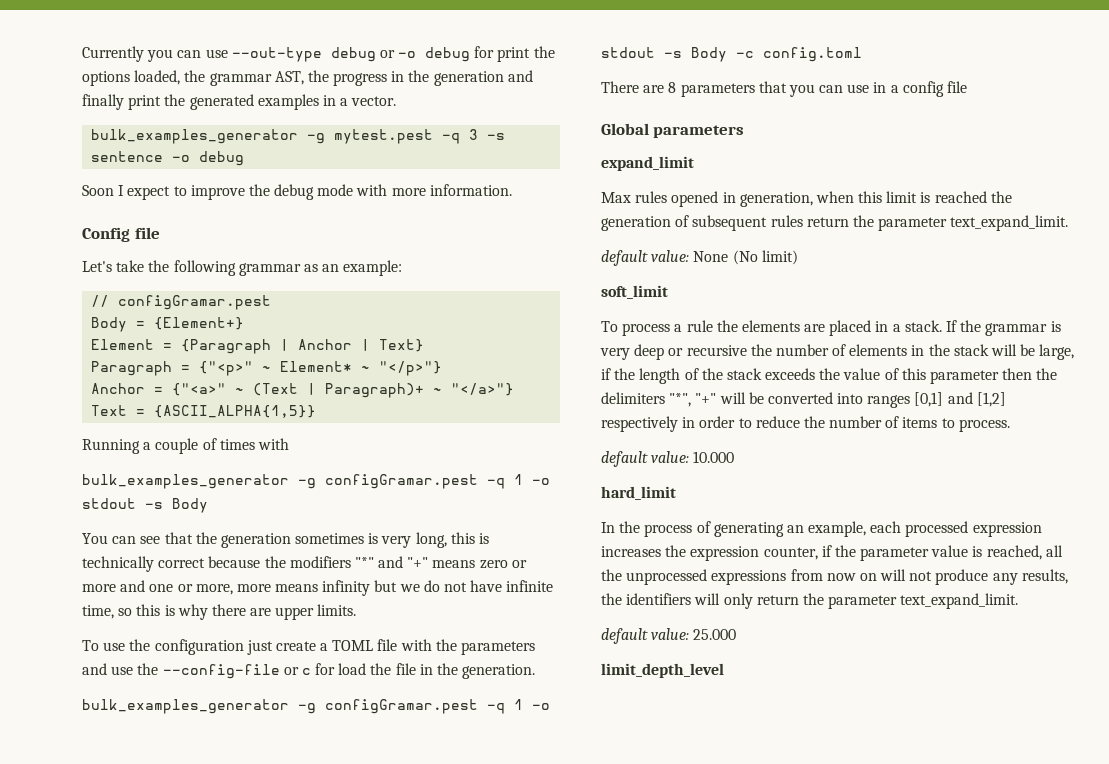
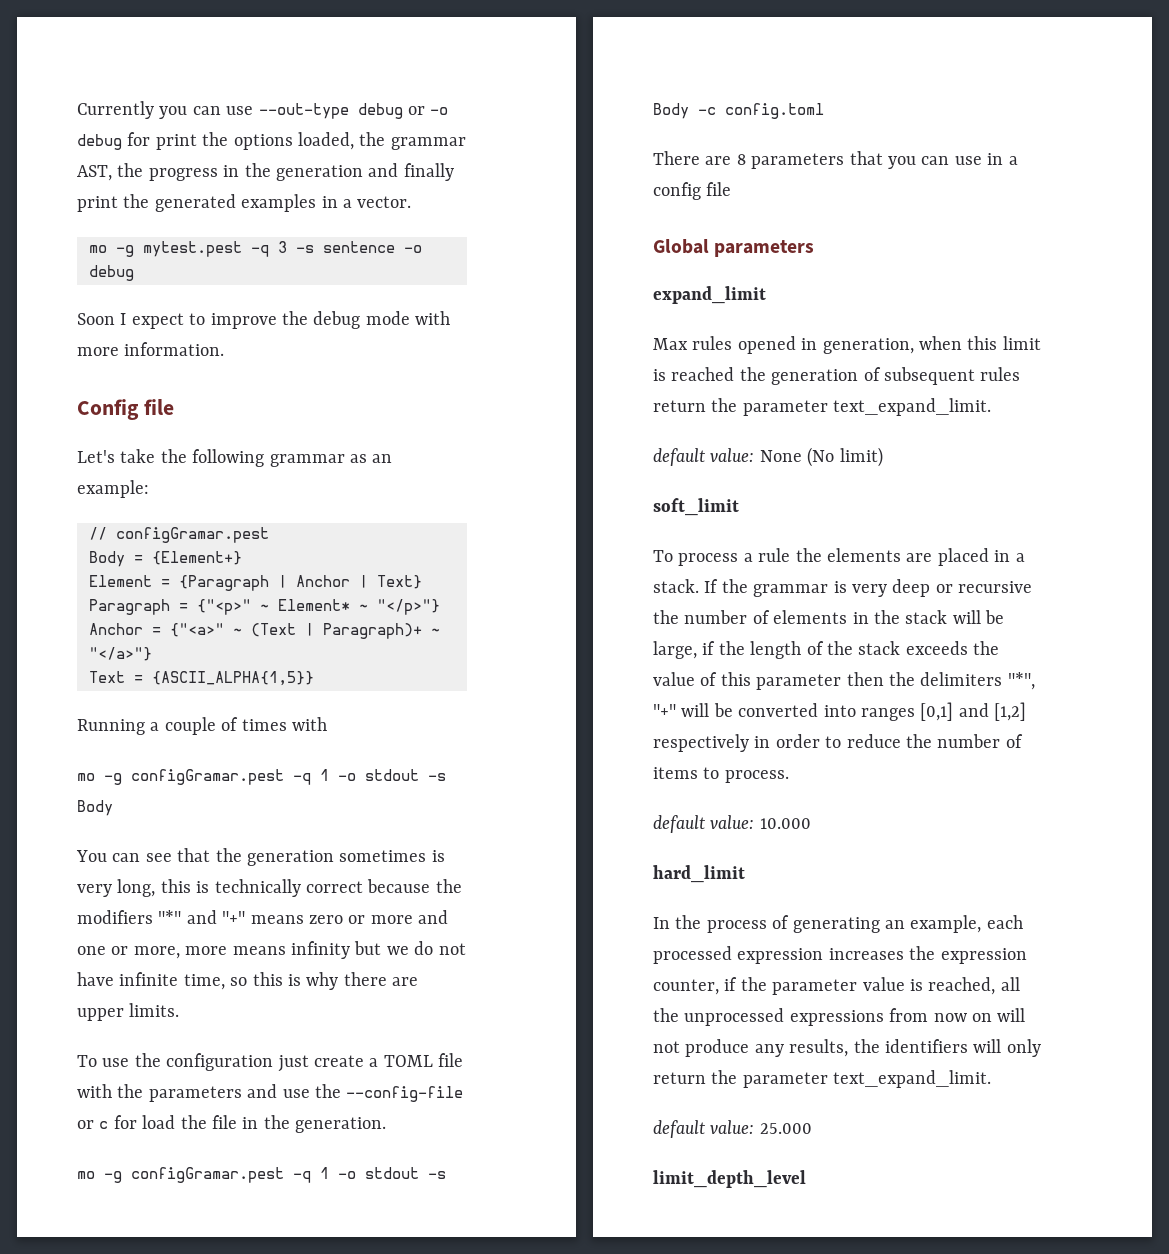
- bulk_examples_generator -g mytest.pest -q 3 -s sentence -o debug
+ mo -g mytest.pest -q 3 -s sentence -o debug
  Running a couple of times with
- bulk_examples_generator -g configGramar.pest -q 1 -o stdout -s Body
+ mo -g configGramar.pest -q 1 -o stdout -s Body
- bulk_examples_generator -g configGramar.pest -q 1 -o stdout -s Body -c config.toml
+ mo -g configGramar.pest -q 1 -o stdout -s Body -c config.toml

